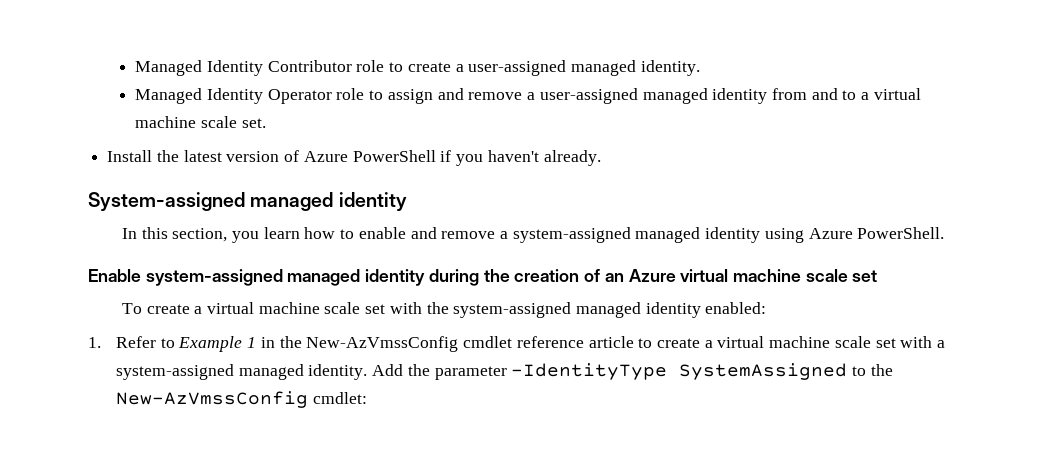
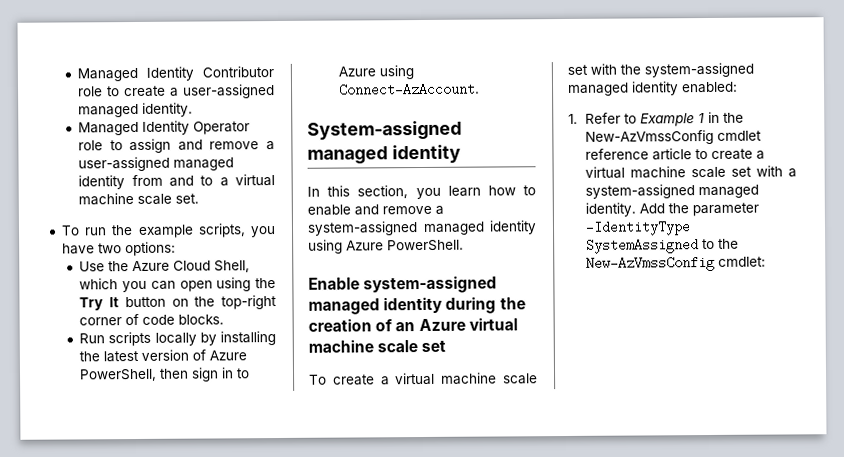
- Install the latest version of Azure PowerShell if you haven't already.
+ To run the example scripts, you have two options:
+ Use the Azure Cloud Shell, which you can open using the Try It button on the top-right corner of code blocks.
+ Run scripts locally by installing the latest version of Azure PowerShell, then sign in to Azure using Connect-AzAccount.

